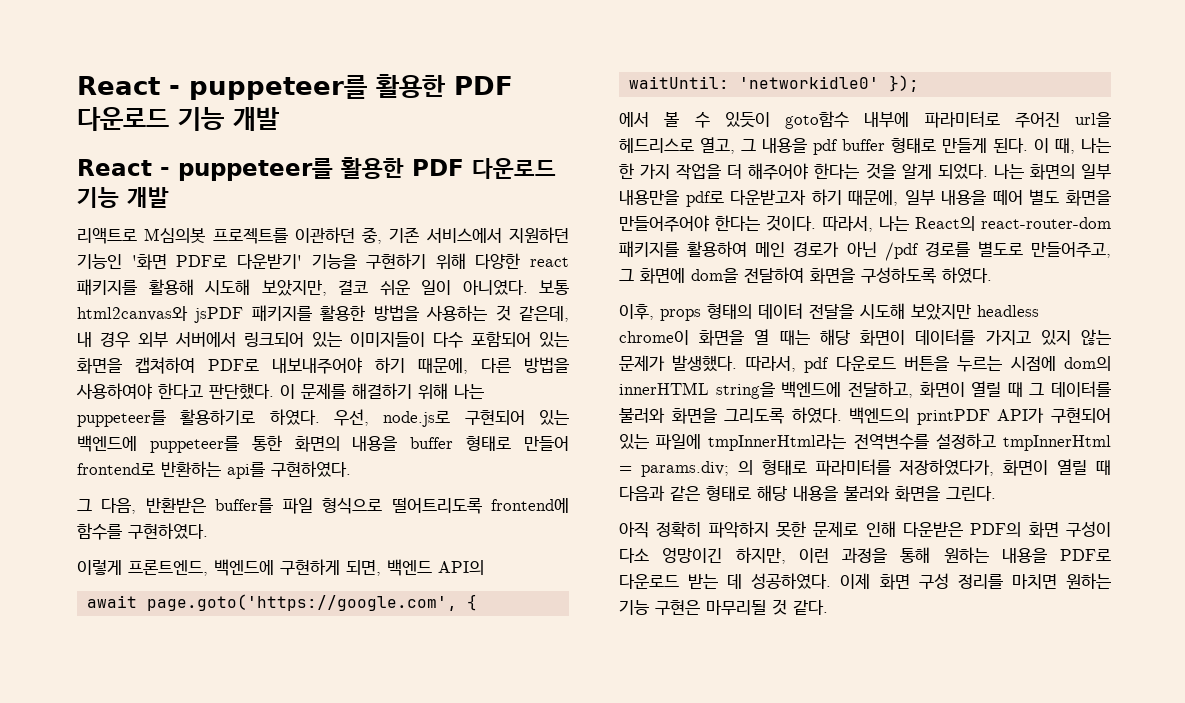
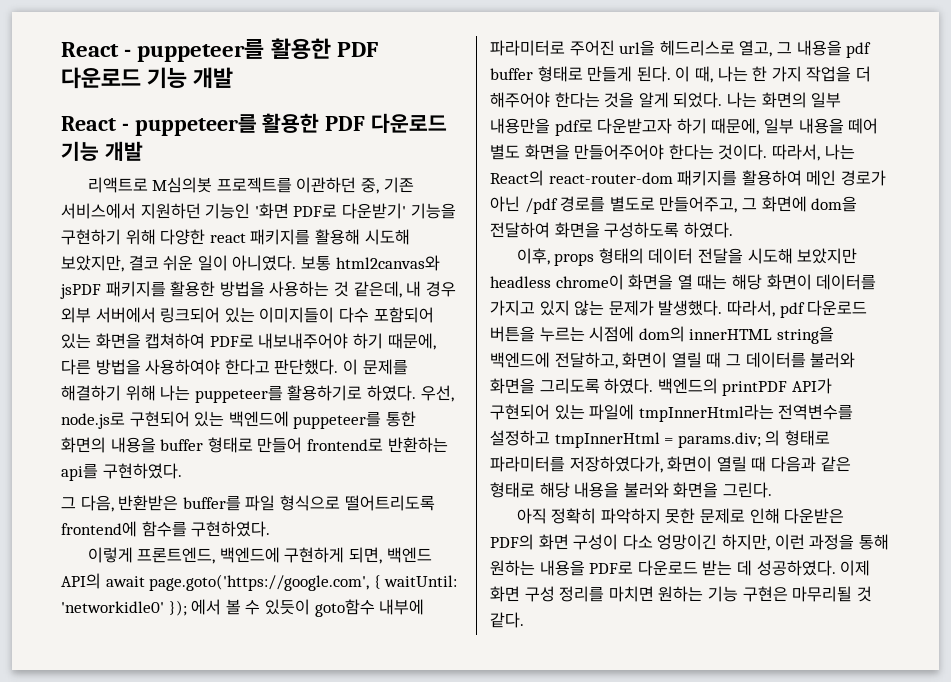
- 이렇게 프론트엔드, 백엔드에 구현하게 되면, 백엔드 API의
- await page.goto('https://google.com', { waitUntil: 'networkidle0' });
- 에서 볼 수 있듯이 goto함수 내부에 파라미터로 주어진 url을 헤드리스로 열고, 그 내용을 pdf buffer 형태로 만들게 된다.
+ 이렇게 프론트엔드, 백엔드에 구현하게 되면, 백엔드 API의 await page.goto('https://google.com', { waitUntil: 'networkidle0' }); 에서 볼 수 있듯이 goto함수 내부에 파라미터로 주어진 url을 헤드리스로 열고, 그 내용을 pdf buffer 형태로 만들게 된다.

